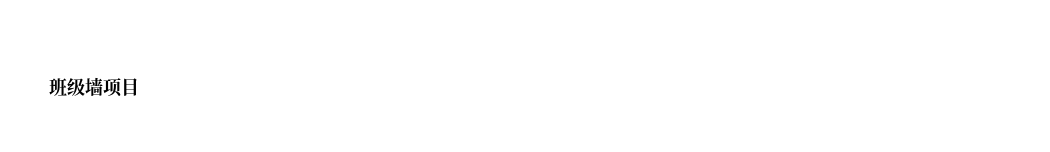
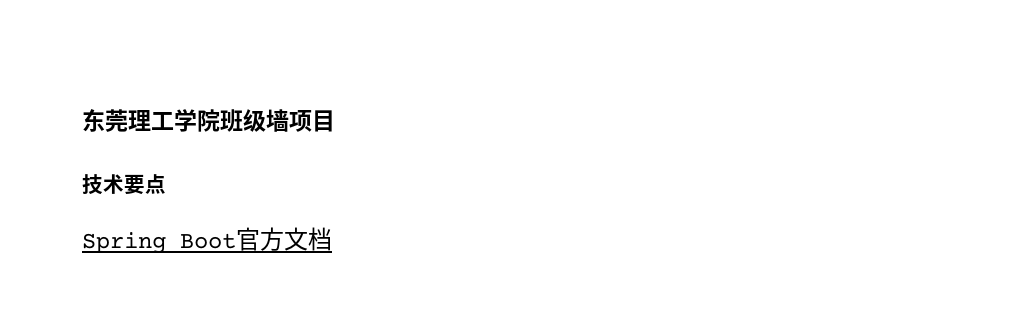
- 班级墙项目
+ 东莞理工学院班级墙项目
+ 技术要点
+ Spring Boot官方文档

